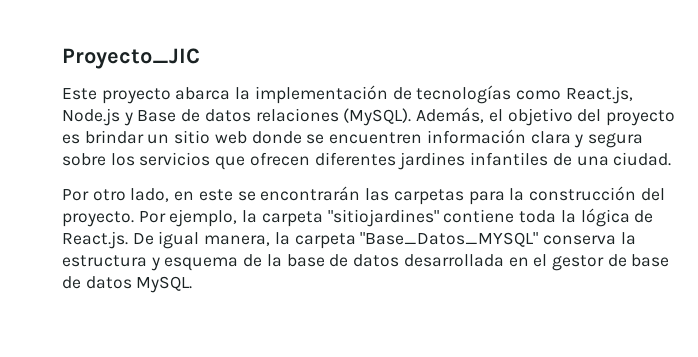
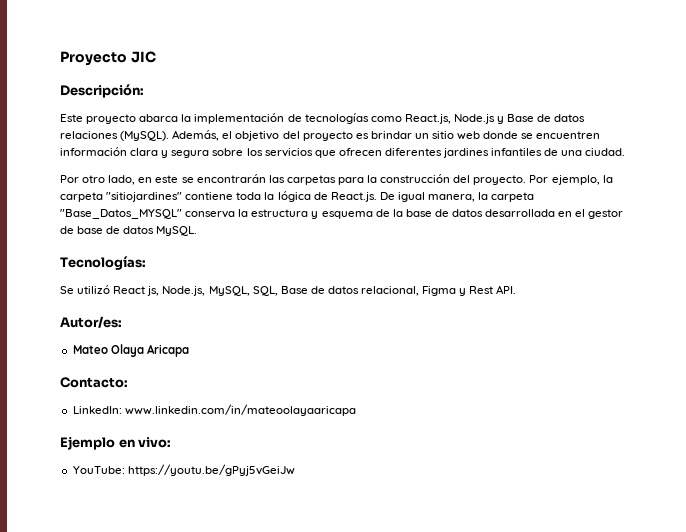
- Proyecto_JIC
+ Proyecto JIC
+ Descripción:
+ Tecnologías:
+ Se utilizó React js, Node.js, MySQL, SQL, Base de datos relacional, Figma y Rest API.
+ Autor/es:
+ Mateo Olaya Aricapa
+ Contacto:
+ LinkedIn: www.linkedin.com/in/mateoolayaaricapa
+ Ejemplo en vivo:
+ YouTube: https://youtu.be/gPyj5vGeiJw

